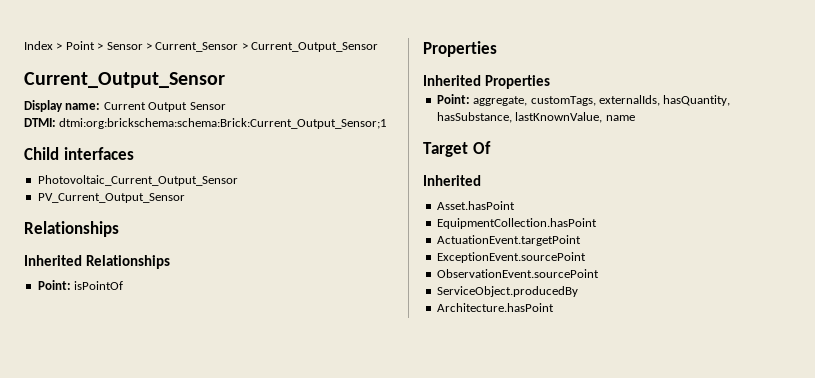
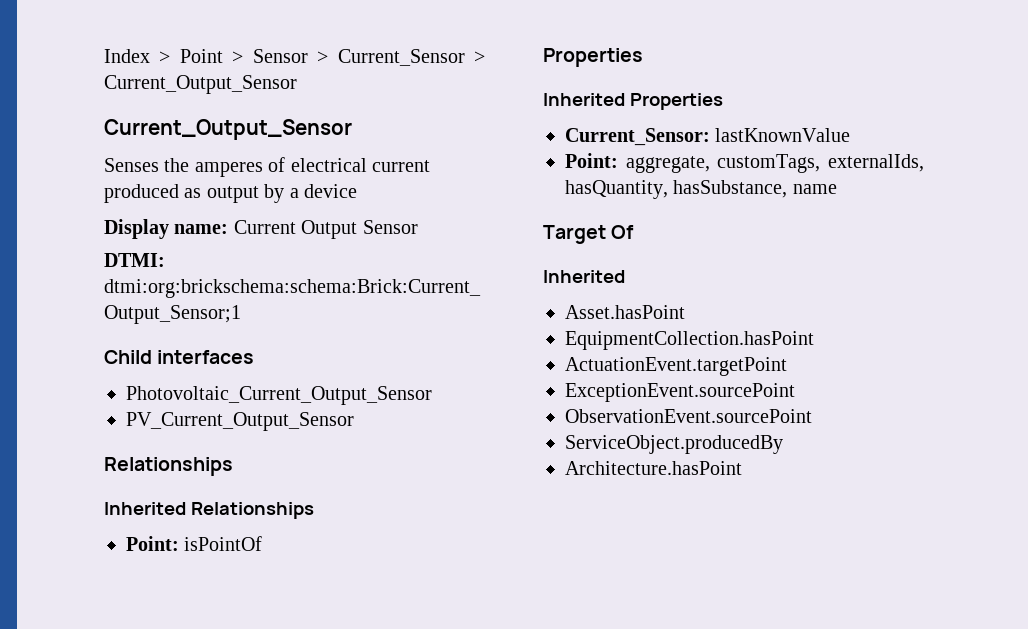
+ Senses the amperes of electrical current produced as output by a device
+ Current_Sensor: lastKnownValue
- Point: aggregate, customTags, externalIds, hasQuantity, hasSubstance, lastKnownValue, name
+ Point: aggregate, customTags, externalIds, hasQuantity, hasSubstance, name

